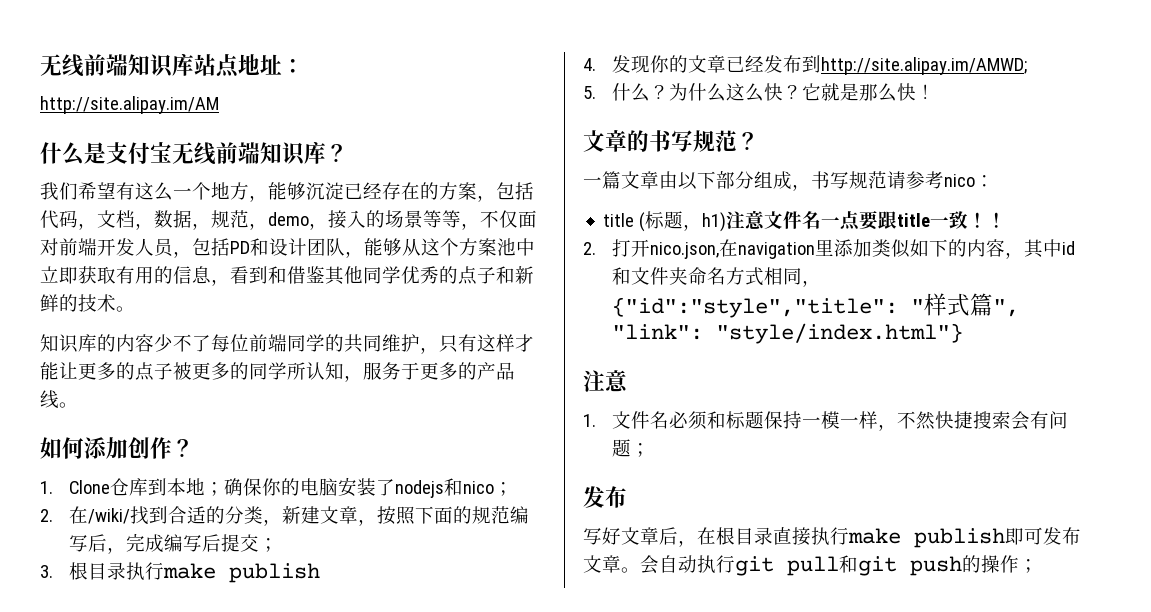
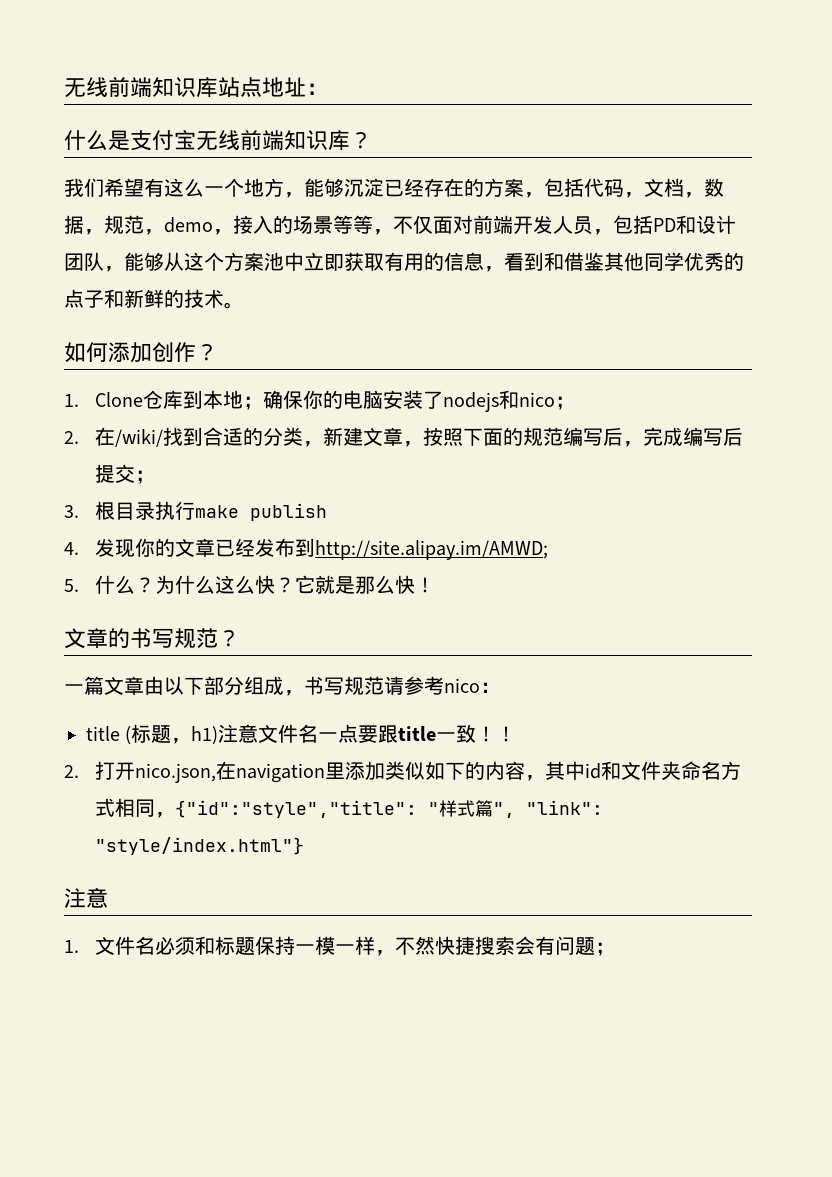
- http://site.alipay.im/AM
- 知识库的内容少不了每位前端同学的共同维护，只有这样才能让更多的点子被更多的同学所认知，服务于更多的产品线。
  1.文件名必须和标题保持一模一样，不然快捷搜索会有问题；
- 发布
- 写好文章后，在根目录直接执行make publish即可发布文章。会自动执行git pull和git push的操作；

